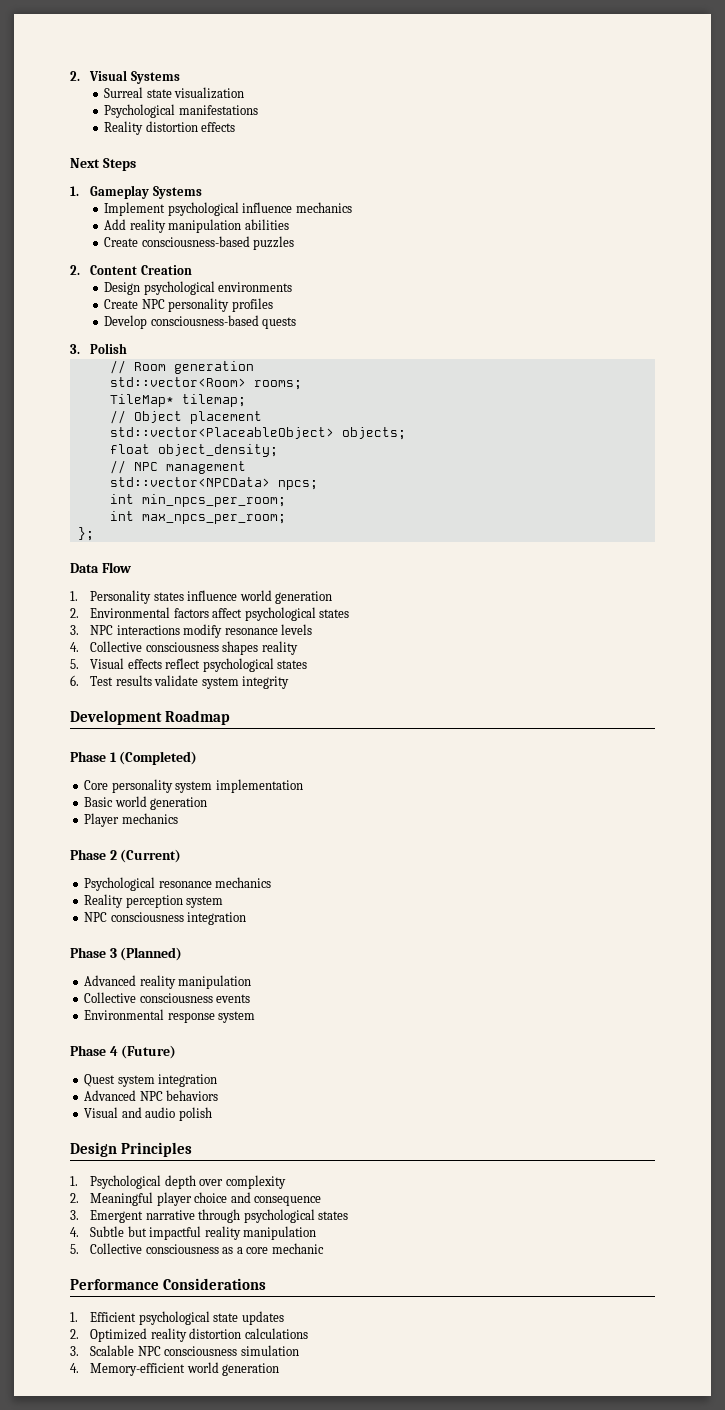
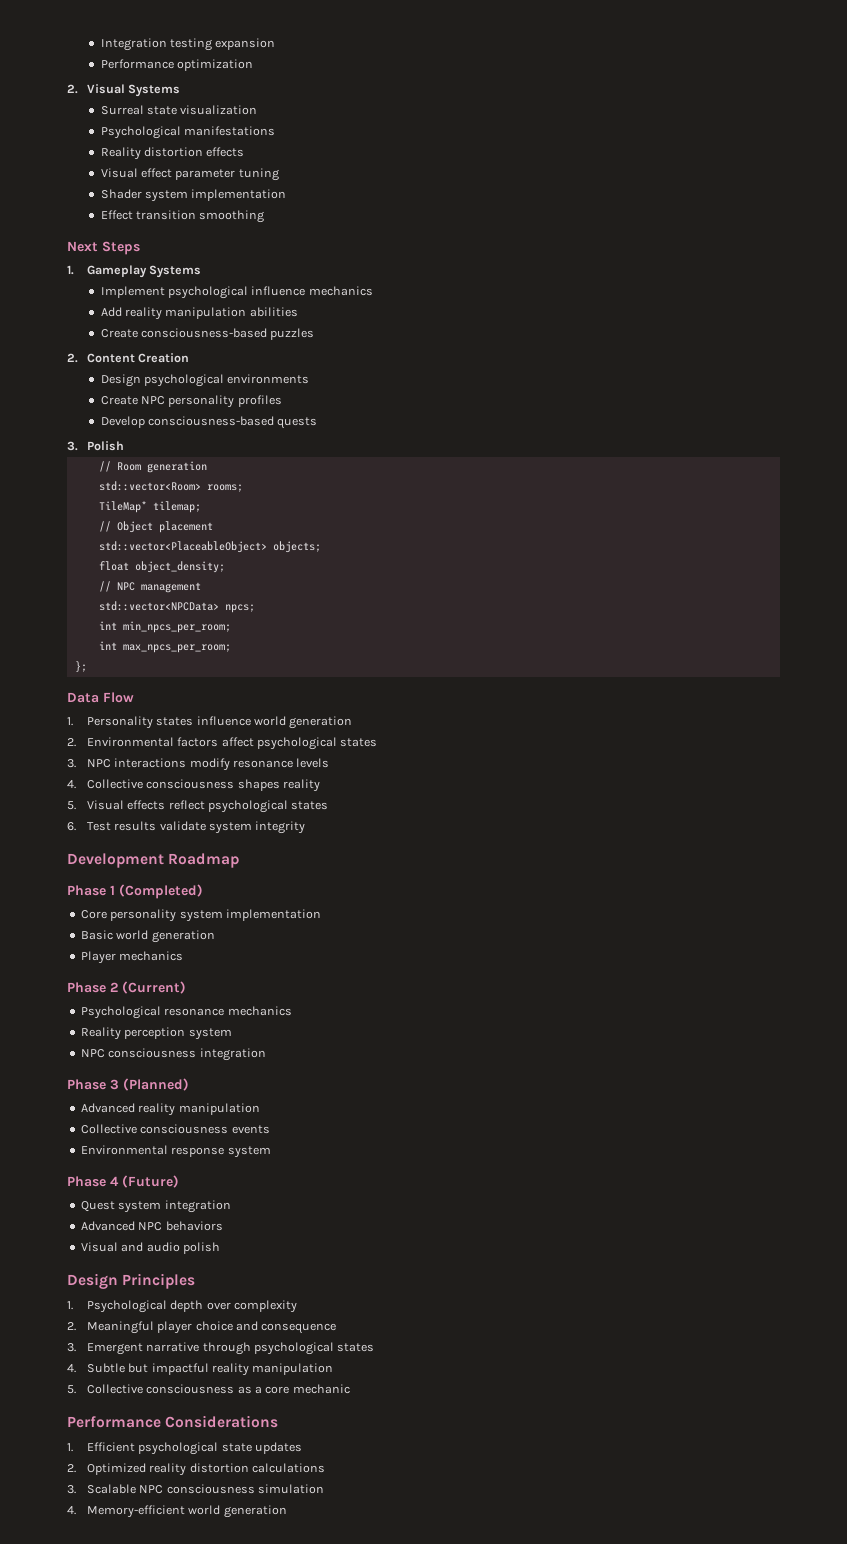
+ Integration testing expansion
+ Performance optimization
+ Visual effect parameter tuning
+ Shader system implementation
+ Effect transition smoothing

